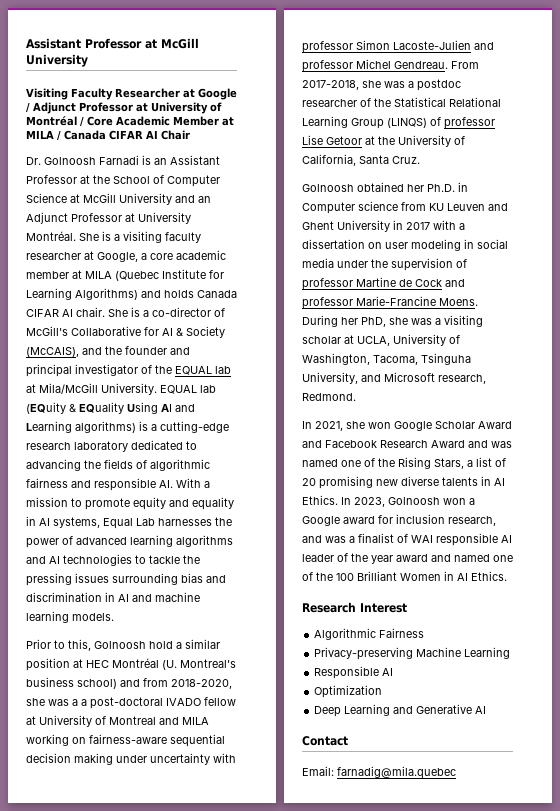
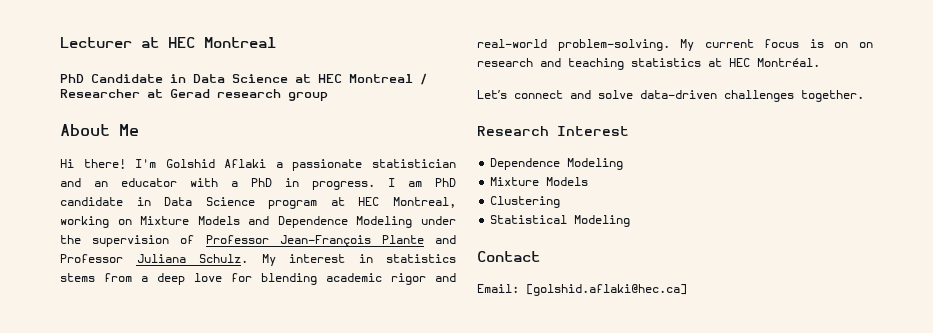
- Assistant Professor at McGill University
- Visiting Faculty Researcher at Google / Adjunct Professor at University of Montréal / Core Academic Member at MILA / Canada CIFAR AI Chair
- Dr. Golnoosh Farnadi is an Assistant Professor at the School of Computer Science at McGill University and an Adjunct Professor at University Montréal. She is a visiting faculty researcher at Google, a core academic member at MILA (Quebec Institute for Learning Algorithms) and holds Canada CIFAR AI chair. She is a co-director of McGill's Collaborative for AI & Society (McCAIS), and the founder and principal investigator of the EQUAL lab at Mila/McGill University. EQUAL lab (EQuity & EQuality Using AI and Learning algorithms) is a cutting-edge research laboratory dedicated to advancing the fields of algorithmic fairness and responsible AI. With a mission to promote equity and equality in AI systems, Equal Lab harnesses the power of advanced learning algorithms and AI technologies to tackle the pressing issues surrounding bias and discrimination in AI and machine learning models.
- Prior to this, Golnoosh hold a similar position at HEC Montréal (U. Montreal's business school) and from 2018-2020, she was a a post-doctoral IVADO fellow at University of Montreal and MILA working on fairness-aware sequential decision making under uncertainty with professor Simon Lacoste-Julien and professor Michel Gendreau. From 2017-2018, she was a postdoc researcher of the Statistical Relational Learning Group (LINQS) of professor Lise Getoor at the University of California, Santa Cruz.
- Golnoosh obtained her Ph.D. in Computer science from KU Leuven and Ghent University in 2017 with a dissertation on user modeling in social media under the supervision of professor Martine de Cock and professor Marie-Francine Moens. During her PhD, she was a visiting scholar at UCLA, University of Washington, Tacoma, Tsinguha University, and Microsoft research, Redmond.
- In 2021, she won Google Scholar Award and Facebook Research Award and was named one of the Rising Stars, a list of 20 promising new diverse talents in AI Ethics. In 2023, Golnoosh won a Google award for inclusion research, and was a finalist of WAI responsible AI leader of the year award and named one of the 100 Brilliant Women in AI Ethics.
+ Lecturer at HEC Montreal
+ PhD Candidate in Data Science at HEC Montreal / Researcher at Gerad research group
+ About Me
+ Hi there! I'm Golshid Aflaki a passionate statistician and an educator with a PhD in progress. I am PhD candidate in Data Science program at HEC Montreal, working on Mixture Models and Dependence Modeling under the supervision of Professor Jean-François Plante and Professor Juliana Schulz. My interest in statistics stems from a deep love for blending academic rigor and real-world problem-solving. My current focus is on on research and teaching statistics at HEC Montréal.
+ Let’s connect and solve data-driven challenges together.
  Research Interest
- Algorithmic Fairness
- Privacy-preserving Machine Learning
- Responsible AI
- Optimization
- Deep Learning and Generative AI
+ Dependence Modeling
+ Mixture Models
+ Clustering
+ Statistical Modeling
- Email: farnadig@mila.quebec
+ Email: [golshid.aflaki@hec.ca]

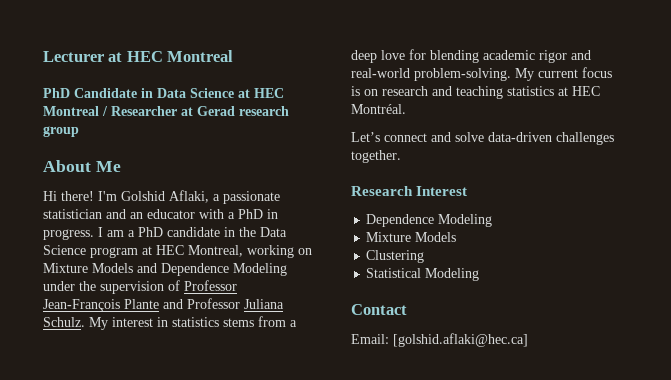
- I'm Golshid Aflaki a passionate statistician and an educator with a PhD in progress.
+ I'm Golshid Aflaki, a passionate statistician and an educator with a PhD in progress.
- I am PhD candidate in Data Science program at HEC Montreal, working on Mixture Models and Dependence Modeling under the supervision of Professor Jean-François Plante and Professor Juliana Schulz.
+ I am a PhD candidate in the Data Science program at HEC Montreal, working on Mixture Models and Dependence Modeling under the supervision of Professor Jean-François Plante and Professor Juliana Schulz.
- My current focus is on on research and teaching statistics at HEC Montréal.
+ My current focus is on research and teaching statistics at HEC Montréal.

